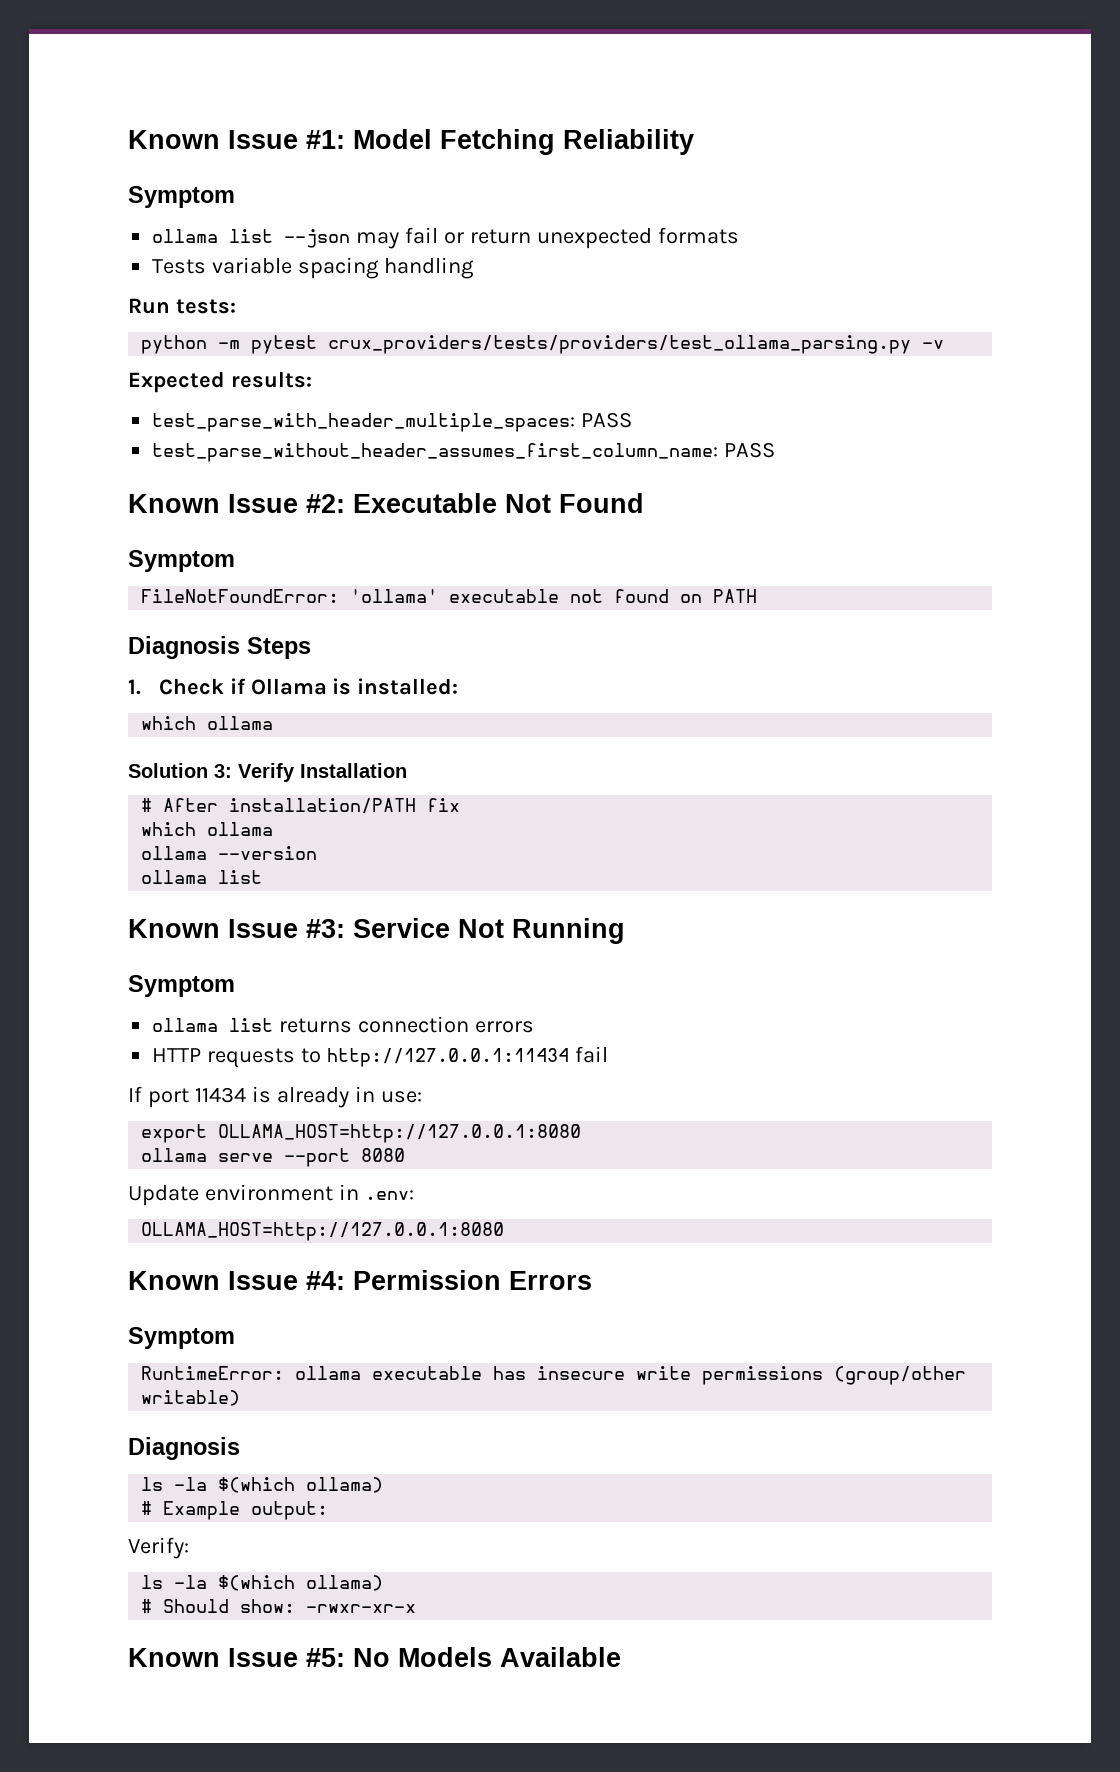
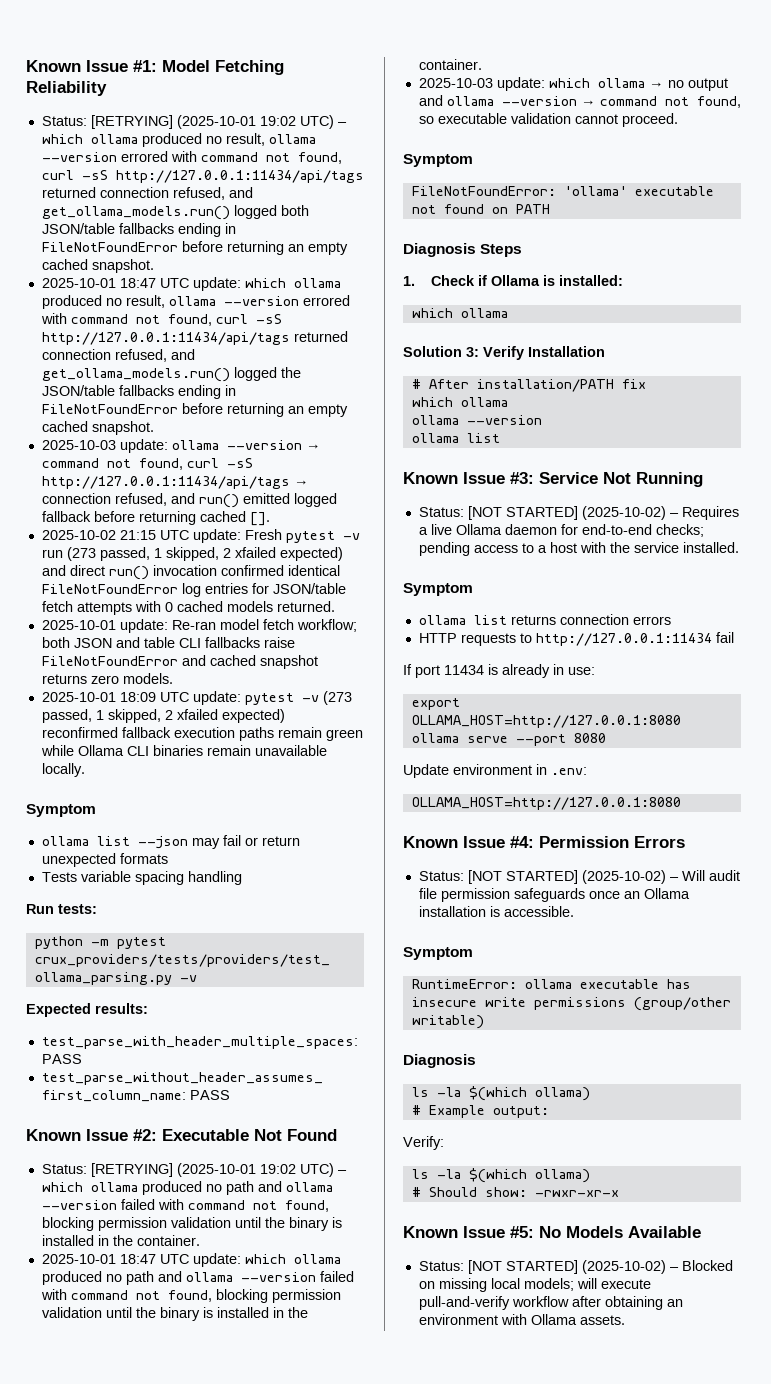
+ Status: [RETRYING] (2025-10-01 19:02 UTC) – which ollama produced no result, ollama --version errored with command not found, curl -sS http://127.0.0.1:11434/api/tags returned connection refused, and get_ollama_models.run() logged both JSON/table fallbacks ending in FileNotFoundError before returning an empty cached snapshot.
+ 2025-10-01 18:47 UTC update: which ollama produced no result, ollama --version errored with command not found, curl -sS http://127.0.0.1:11434/api/tags returned connection refused, and get_ollama_models.run() logged the JSON/table fallbacks ending in FileNotFoundError before returning an empty cached snapshot.
+ 2025-10-03 update: ollama --version → command not found, curl -sS http://127.0.0.1:11434/api/tags → connection refused, and run() emitted logged fallback before returning cached [].
+ 2025-10-02 21:15 UTC update: Fresh pytest -v run (273 passed, 1 skipped, 2 xfailed expected) and direct run() invocation confirmed identical FileNotFoundError log entries for JSON/table fetch attempts with 0 cached models returned.
+ 2025-10-01 update: Re-ran model fetch workflow; both JSON and table CLI fallbacks raise FileNotFoundError and cached snapshot returns zero models.
+ 2025-10-01 18:09 UTC update: pytest -v (273 passed, 1 skipped, 2 xfailed expected) reconfirmed fallback execution paths remain green while Ollama CLI binaries remain unavailable locally.
+ Status: [RETRYING] (2025-10-01 19:02 UTC) – which ollama produced no path and ollama --version failed with command not found, blocking permission validation until the binary is installed in the container.
+ 2025-10-01 18:47 UTC update: which ollama produced no path and ollama --version failed with command not found, blocking permission validation until the binary is installed in the container.
+ 2025-10-03 update: which ollama → no output and ollama --version → command not found, so executable validation cannot proceed.
+ Status: [NOT STARTED] (2025-10-02) – Requires a live Ollama daemon for end-to-end checks; pending access to a host with the service installed.
+ Status: [NOT STARTED] (2025-10-02) – Will audit file permission safeguards once an Ollama installation is accessible.
+ Status: [NOT STARTED] (2025-10-02) – Blocked on missing local models; will execute pull-and-verify workflow after obtaining an environment with Ollama assets.

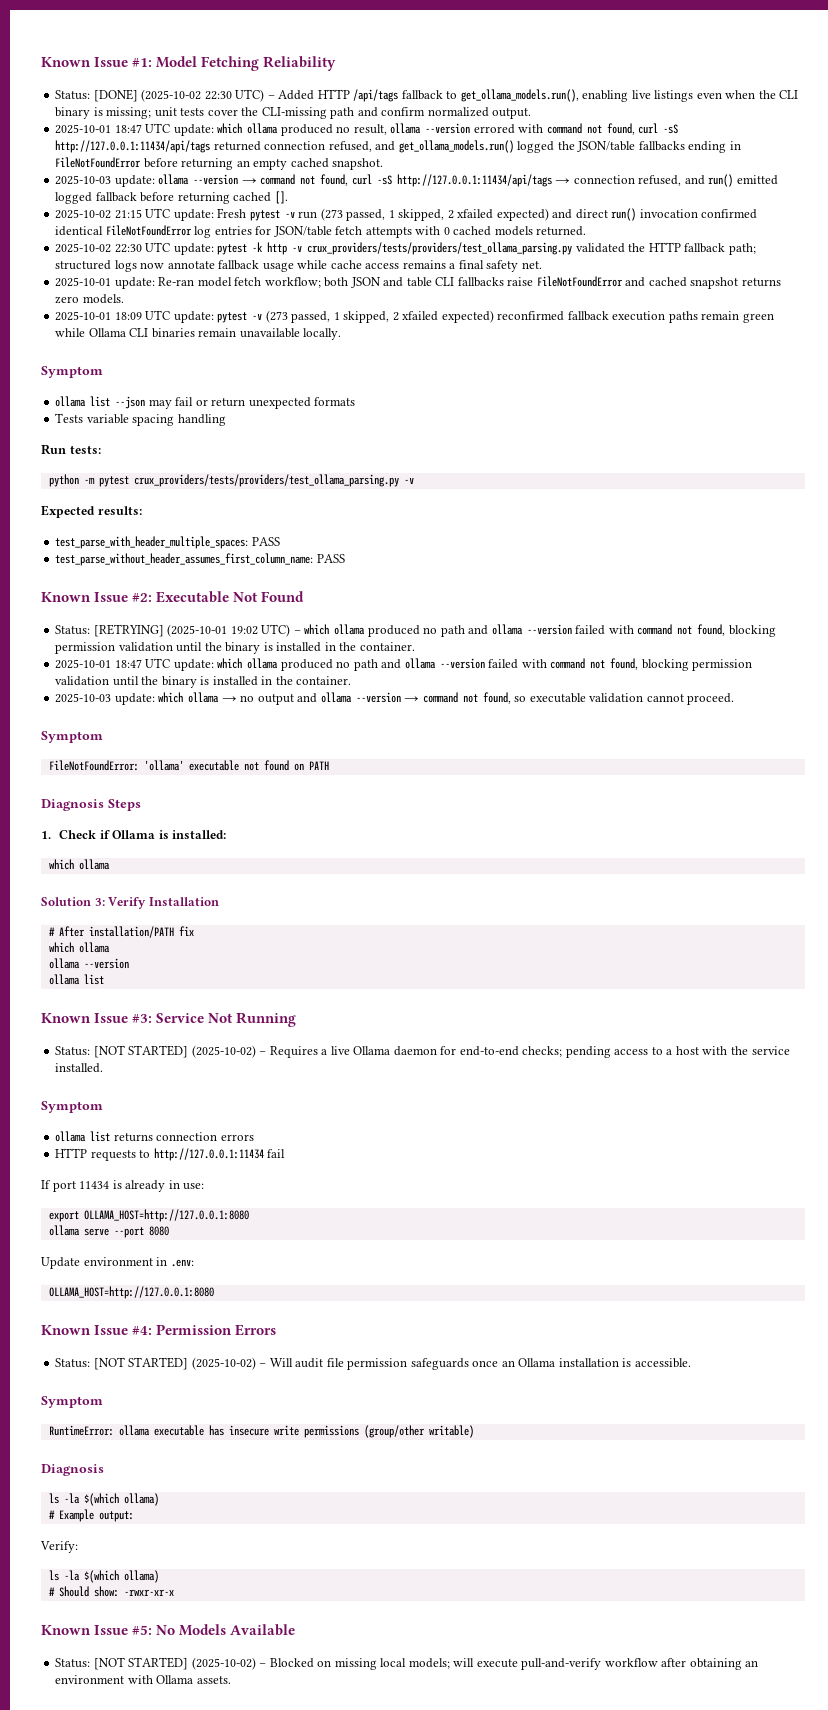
- Status: [RETRYING] (2025-10-01 19:02 UTC) – which ollama produced no result, ollama --version errored with command not found, curl -sS http://127.0.0.1:11434/api/tags returned connection refused, and get_ollama_models.run() logged both JSON/table fallbacks ending in FileNotFoundError before returning an empty cached snapshot.
+ Status: [DONE] (2025-10-02 22:30 UTC) – Added HTTP /api/tags fallback to get_ollama_models.run(), enabling live listings even when the CLI binary is missing; unit tests cover the CLI-missing path and confirm normalized output.
+ 2025-10-02 22:30 UTC update: pytest -k http -v crux_providers/tests/providers/test_ollama_parsing.py validated the HTTP fallback path; structured logs now annotate fallback usage while cache access remains a final safety net.

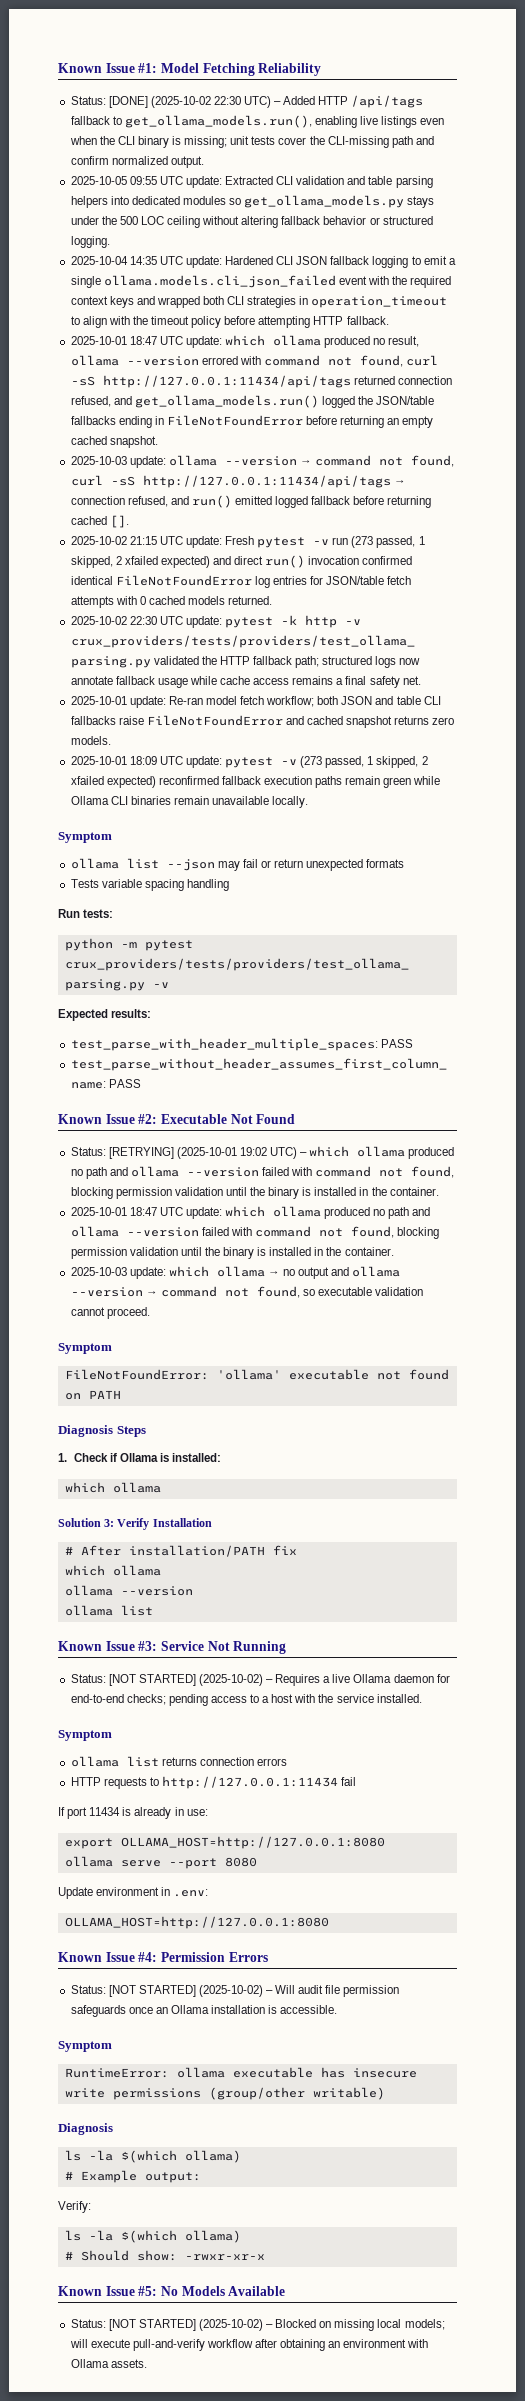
+ 2025-10-05 09:55 UTC update: Extracted CLI validation and table parsing helpers into dedicated modules so get_ollama_models.py stays under the 500 LOC ceiling without altering fallback behavior or structured logging.
+ 2025-10-04 14:35 UTC update: Hardened CLI JSON fallback logging to emit a single ollama.models.cli_json_failed event with the required context keys and wrapped both CLI strategies in operation_timeout to align with the timeout policy before attempting HTTP fallback.

